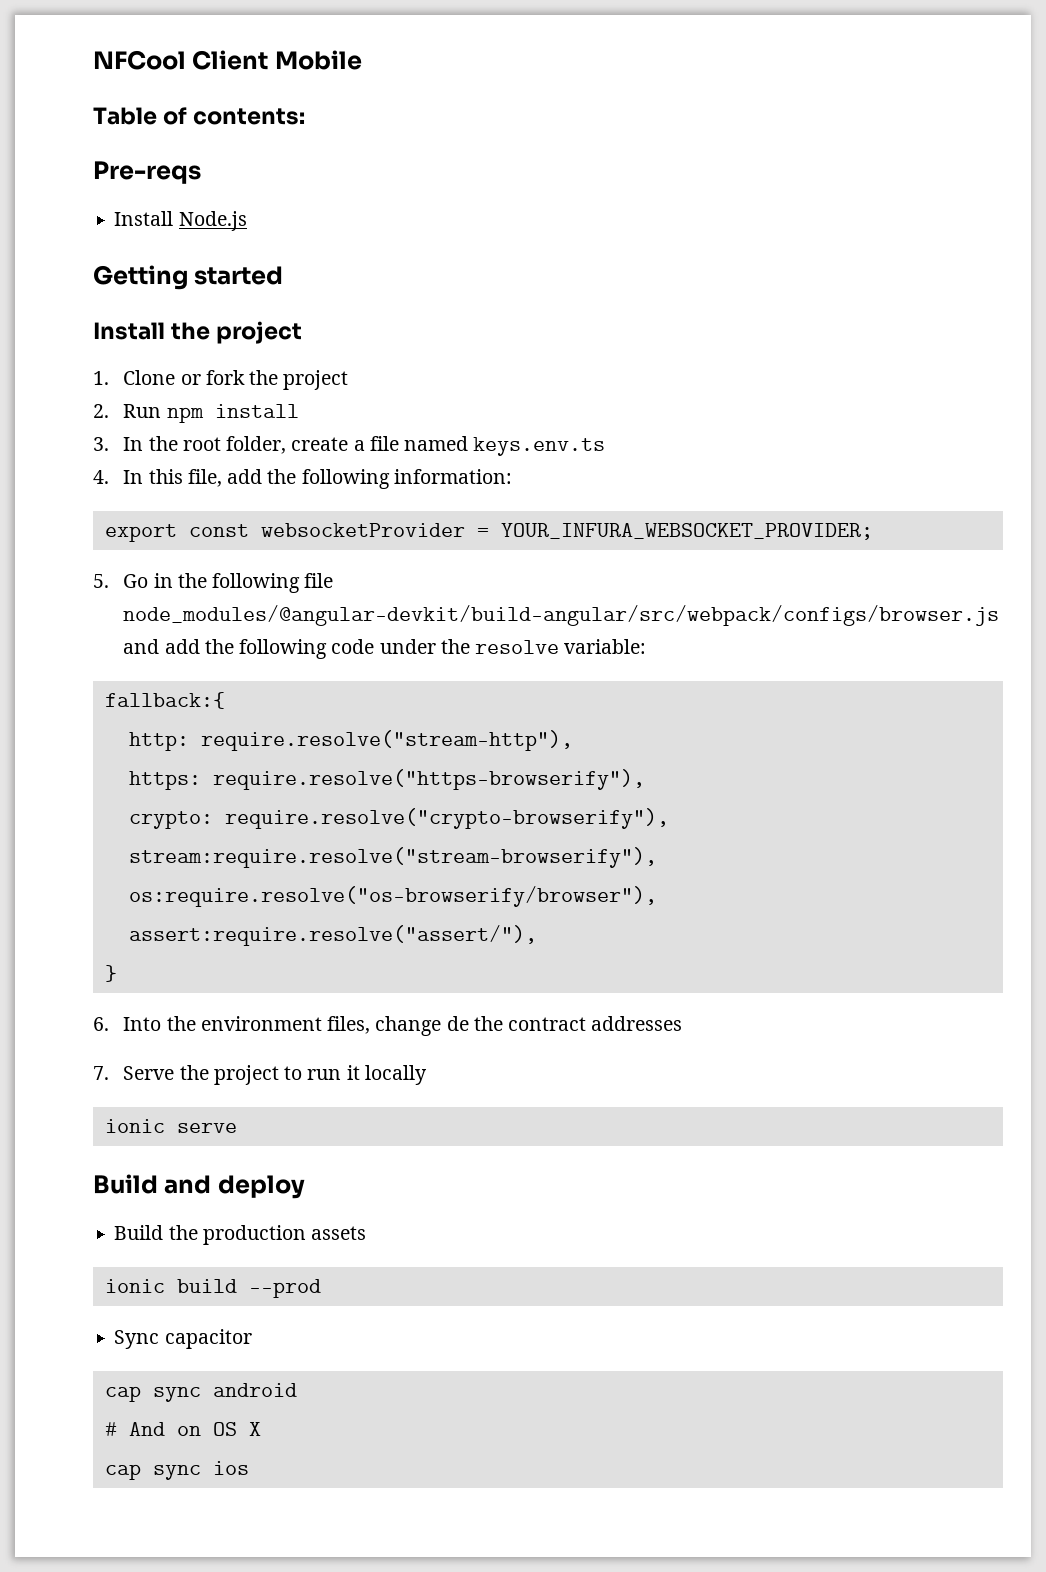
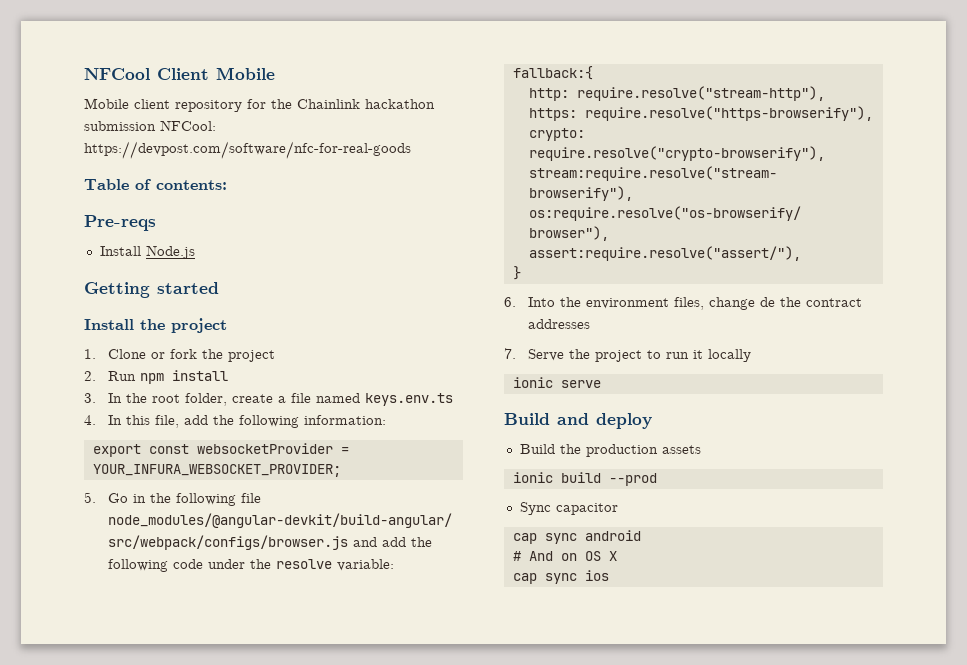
+ Mobile client repository for the Chainlink hackathon submission NFCool: https://devpost.com/software/nfc-for-real-goods

